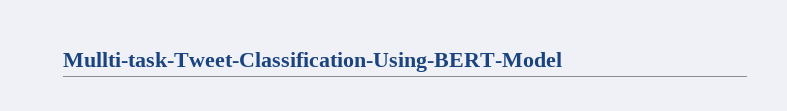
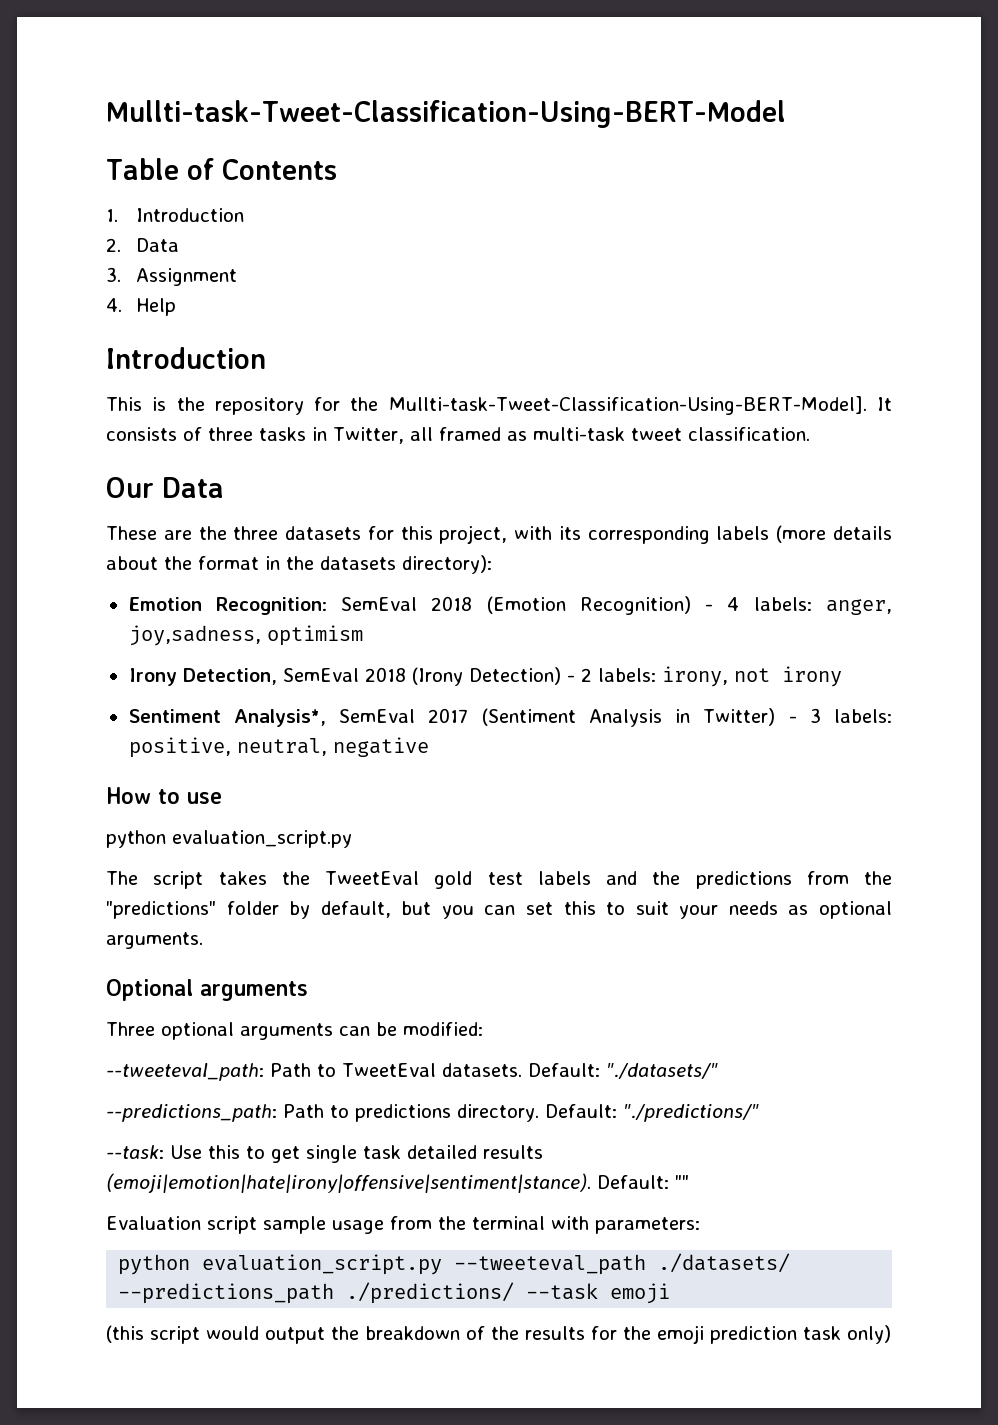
+ Table of Contents
+ 1. Introduction
+ 2. Data
+ 3. Assignment
+ 4. Help
+ Introduction
+ This is the repository for the Mullti-task-Tweet-Classification-Using-BERT-Model]. It consists of three tasks in Twitter, all framed as multi-task tweet classification.
+ Our Data
+ These are the three datasets for this project, with its corresponding labels (more details about the format in the datasets directory):
+ Emotion Recognition: SemEval 2018 (Emotion Recognition) - 4 labels: anger, joy,sadness, optimism
+ Irony Detection, SemEval 2018 (Irony Detection) - 2 labels: irony, not irony
+ Sentiment Analysis*, SemEval 2017 (Sentiment Analysis in Twitter) - 3 labels: positive, neutral, negative
+ How to use
+ python evaluation_script.py
+ The script takes the TweetEval gold test labels and the predictions from the "predictions" folder by default, but you can set this to suit your needs as optional arguments.
+ Optional arguments
+ Three optional arguments can be modified:
+ --tweeteval_path: Path to TweetEval datasets. Default: "./datasets/"
+ --predictions_path: Path to predictions directory. Default: "./predictions/"
+ --task: Use this to get single task detailed results (emoji|emotion|hate|irony|offensive|sentiment|stance). Default: ""
+ Evaluation script sample usage from the terminal with parameters:
+ python evaluation_script.py --tweeteval_path ./datasets/ --predictions_path ./predictions/ --task emoji
+ (this script would output the breakdown of the results for the emoji prediction task only)

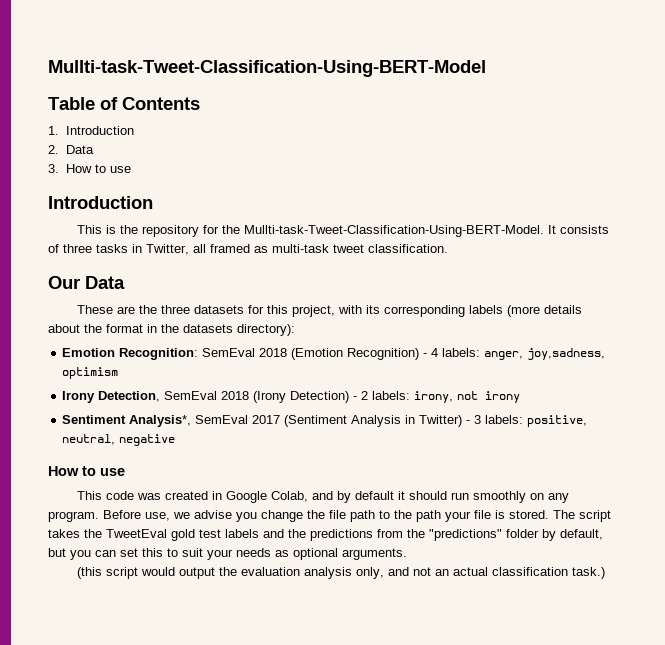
- 3. Assignment
- 4. Help
+ 3. How to use
- This is the repository for the Mullti-task-Tweet-Classification-Using-BERT-Model].
+ This is the repository for the Mullti-task-Tweet-Classification-Using-BERT-Model.
  Sentiment Analysis*, SemEval 2017 (Sentiment Analysis in Twitter) - 3 labels: positive, neutral, negative
  How to use
- python evaluation_script.py
- The script takes the TweetEval gold test labels and the predictions from the "predictions" folder by default, but you can set this to suit your needs as optional arguments.
+ This code was created in Google Colab, and by default it should run smoothly on any program. Before use, we advise you change the file path to the path your file is stored. The script takes the TweetEval gold test labels and the predictions from the "predictions" folder by default, but you can set this to suit your needs as optional arguments.
- Optional arguments
- Three optional arguments can be modified:
- --tweeteval_path: Path to TweetEval datasets. Default: "./datasets/"
- --predictions_path: Path to predictions directory. Default: "./predictions/"
- --task: Use this to get single task detailed results (emoji|emotion|hate|irony|offensive|sentiment|stance). Default: ""
- Evaluation script sample usage from the terminal with parameters:
- python evaluation_script.py --tweeteval_path ./datasets/ --predictions_path ./predictions/ --task emoji
- (this script would output the breakdown of the results for the emoji prediction task only)
+ (this script would output the evaluation analysis only, and not an actual classification task.)

